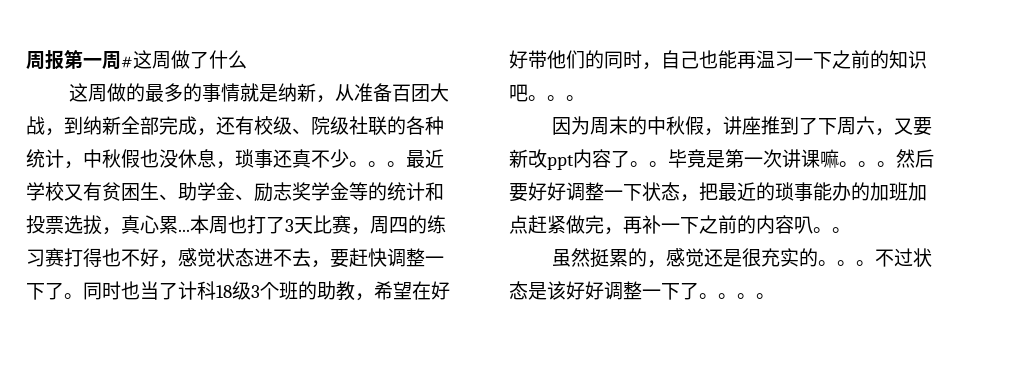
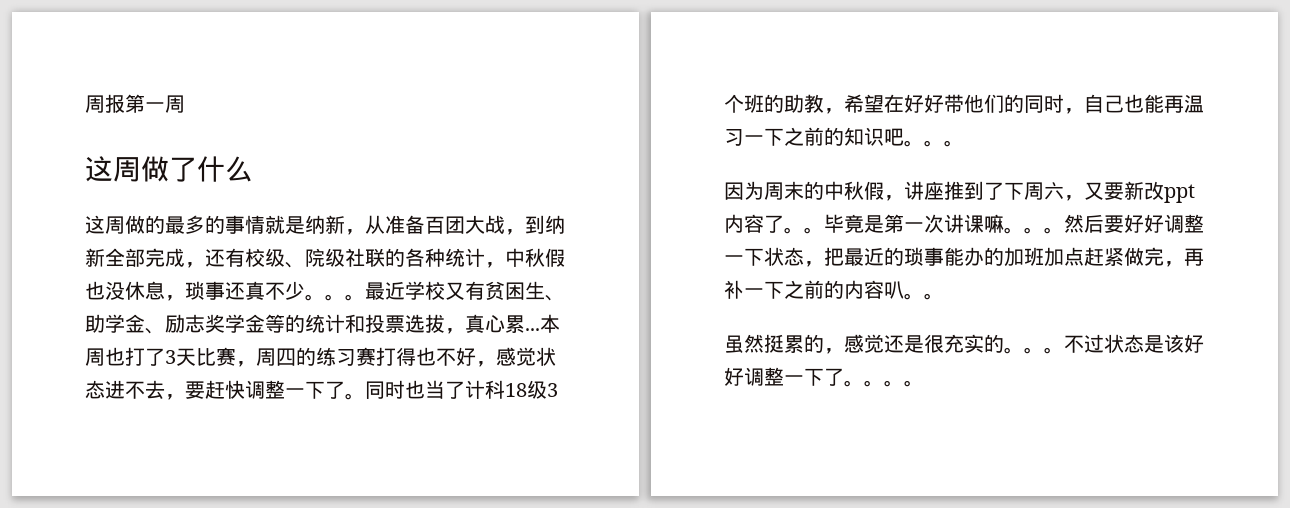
- 周报第一周#这周做了什么
+ 周报第一周
+ 这周做了什么

